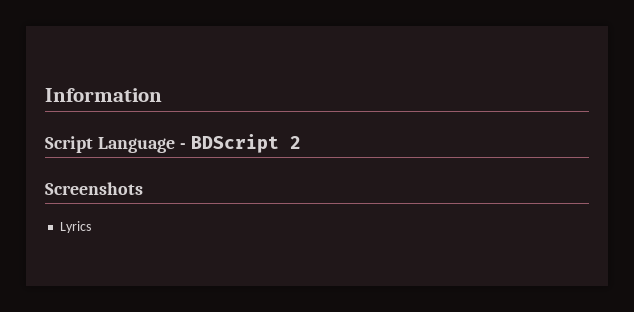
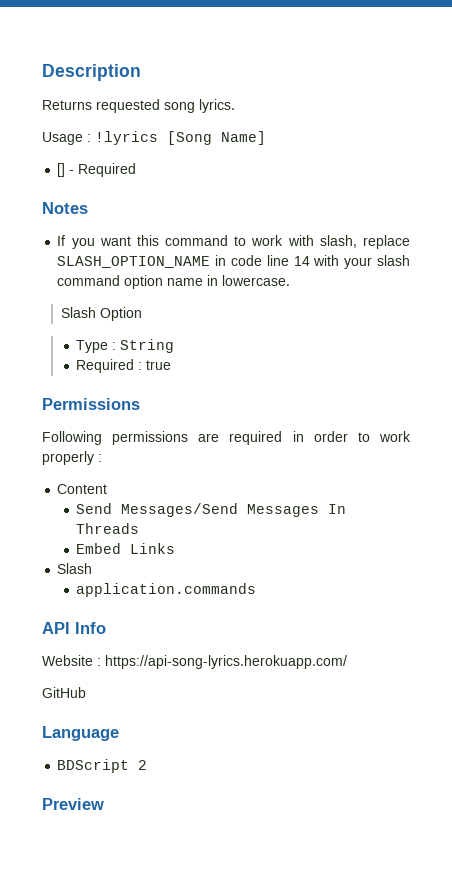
- Information
- Script Language - BDScript 2
+ Description
+ Returns requested song lyrics.
+ Usage : !lyrics [Song Name]
+ [] - Required
+ Notes
+ If you want this command to work with slash, replace SLASH_OPTION_NAME in code line 14 with your slash command option name in lowercase.
+ Slash Option
+ Type : String
+ Required : true
+ Permissions
+ Following permissions are required in order to work properly :
+ Content
+ Send Messages/Send Messages In Threads
+ Embed Links
+ Slash
+ application.commands
+ API Info
+ Website : https://api-song-lyrics.herokuapp.com/
+ GitHub
+ Language
+ BDScript 2
- Screenshots
- Lyrics
+ Preview

